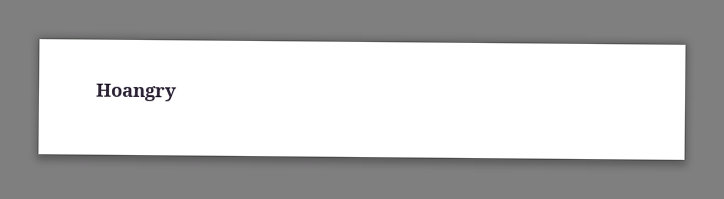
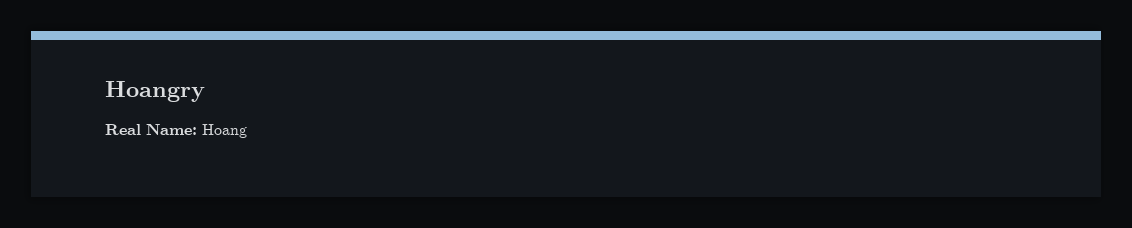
+ Real Name: Hoang

